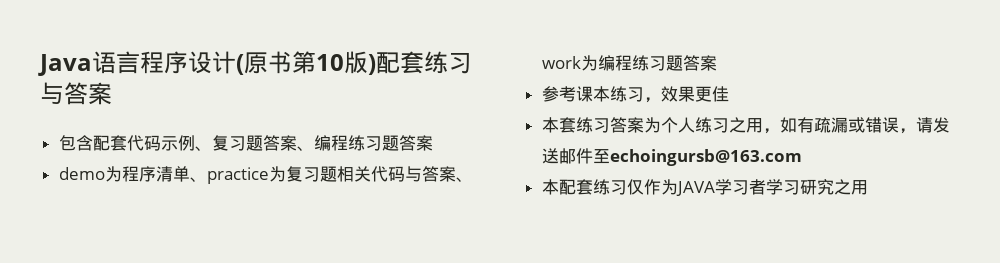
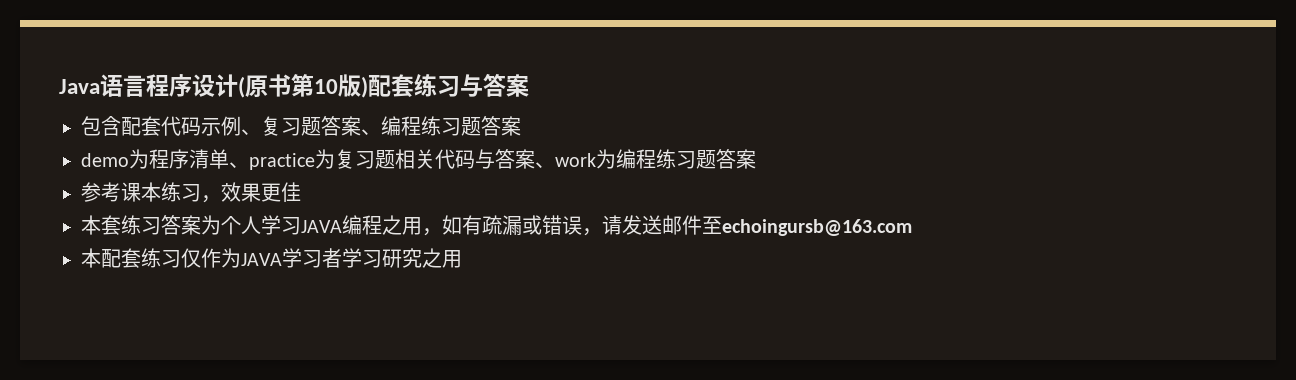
- 本套练习答案为个人练习之用，如有疏漏或错误，请发送邮件至echoingursb@163.com
+ 本套练习答案为个人学习JAVA编程之用，如有疏漏或错误，请发送邮件至echoingursb@163.com

